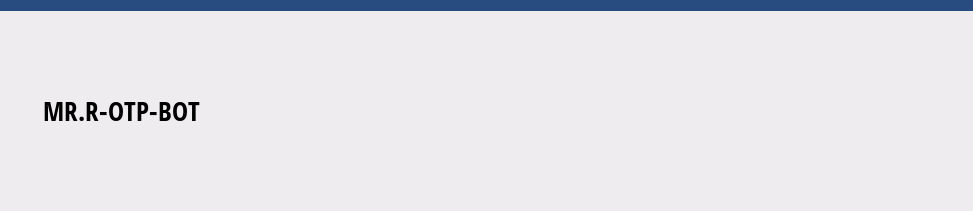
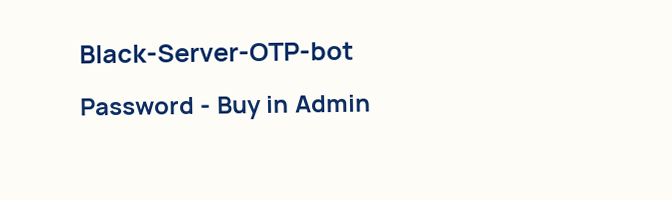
- MR.R-OTP-BOT
+ Black-Server-OTP-bot
+ Password - Buy in Admin

